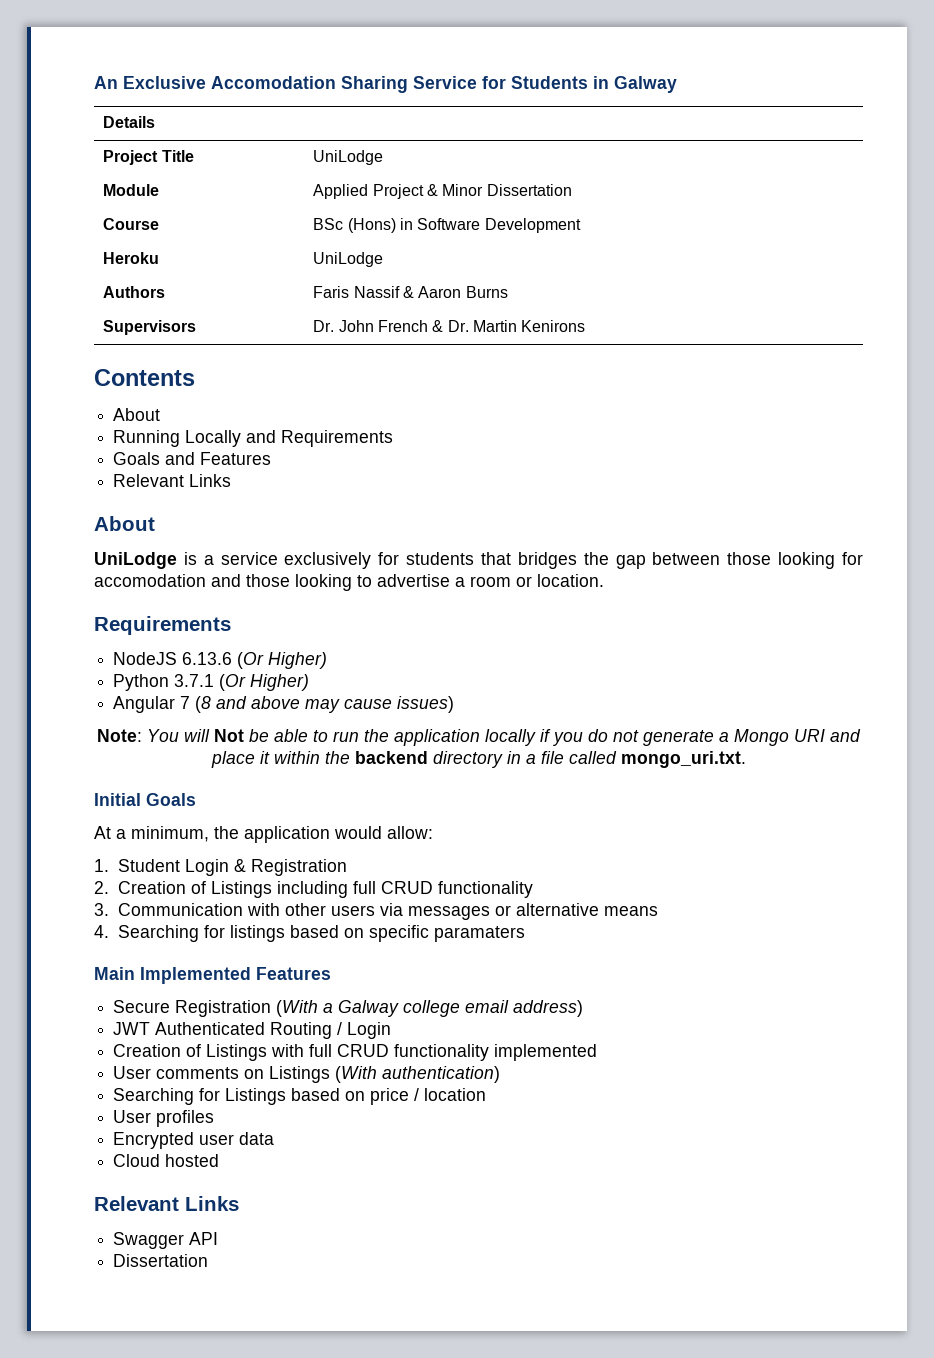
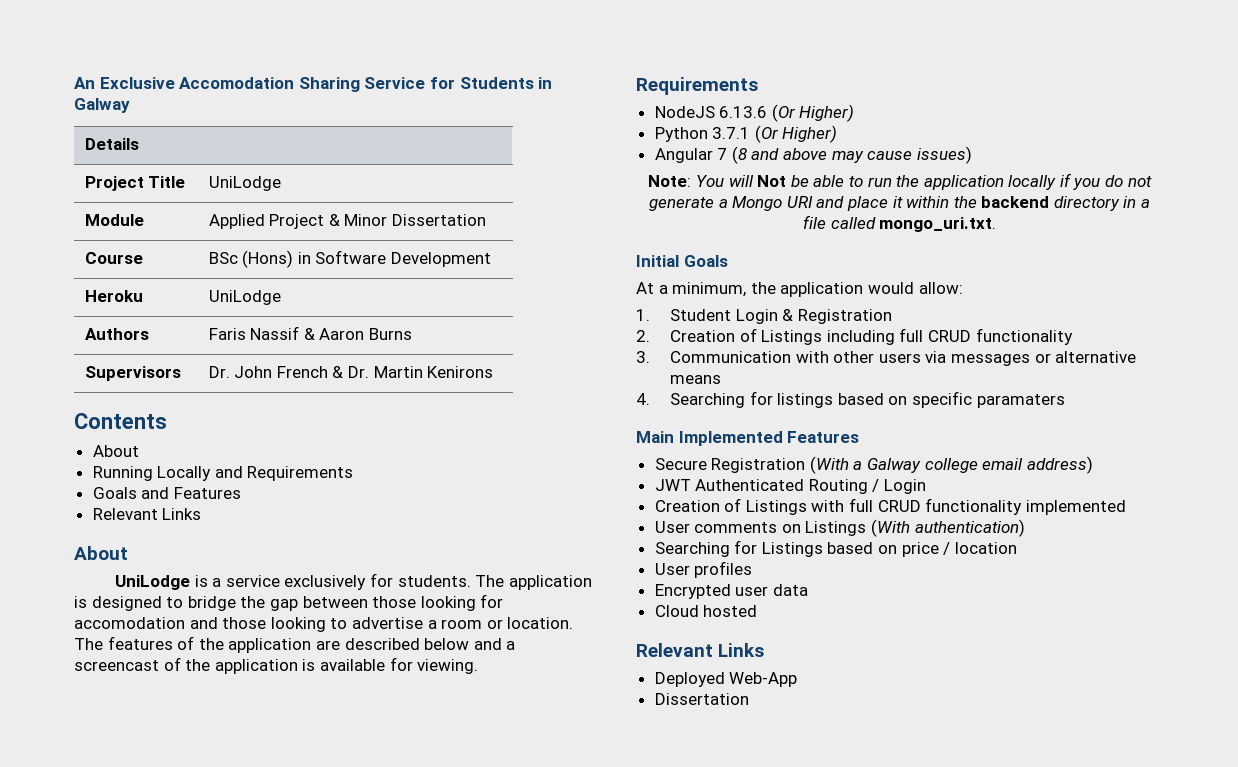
- UniLodge is a service exclusively for students that bridges the gap between those looking for accomodation and those looking to advertise a room or location.
+ UniLodge is a service exclusively for students. The application is designed to bridge the gap between those looking for accomodation and those looking to advertise a room or location. The features of the application are described below and a screencast of the application is available for viewing.
- Swagger API
+ Deployed Web-App

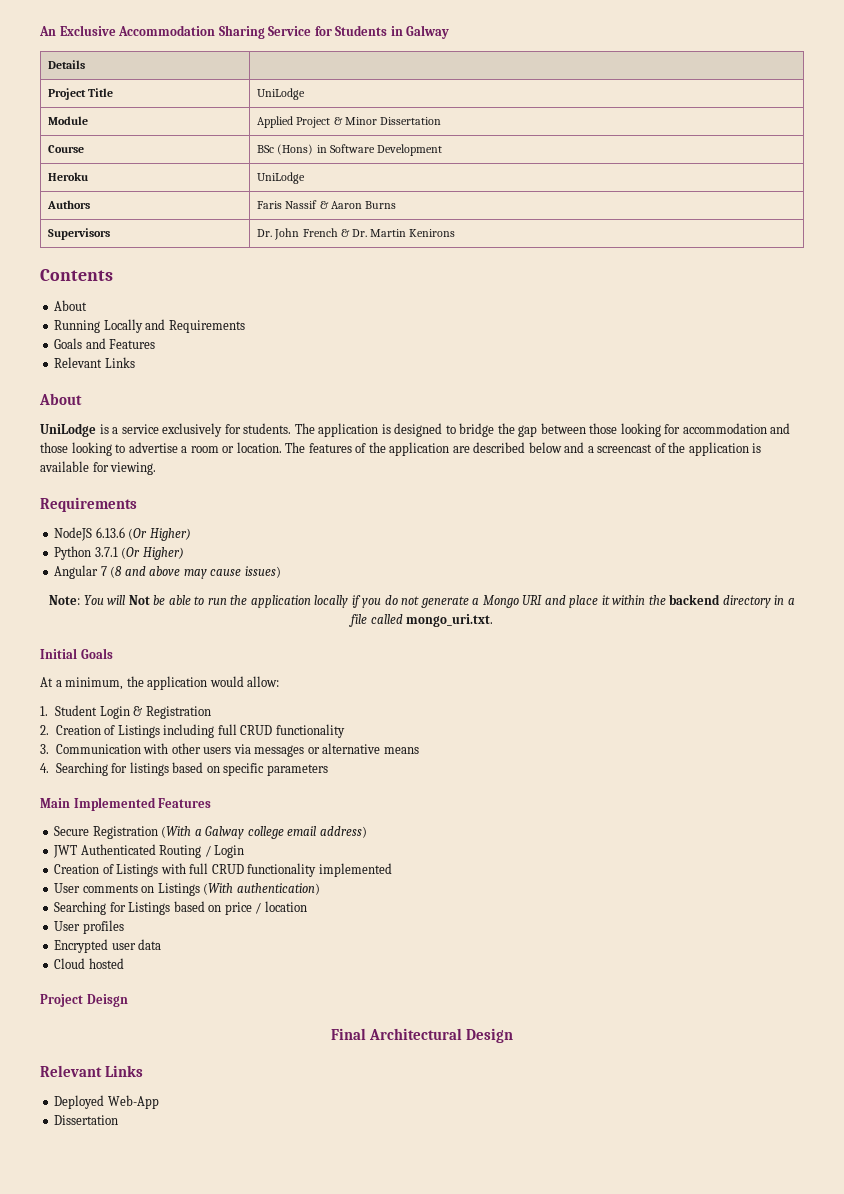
- An Exclusive Accomodation Sharing Service for Students in Galway
+ An Exclusive Accommodation Sharing Service for Students in Galway
- The application is designed to bridge the gap between those looking for accomodation and those looking to advertise a room or location.
+ The application is designed to bridge the gap between those looking for accommodation and those looking to advertise a room or location.
- 4. Searching for listings based on specific paramaters
+ 4. Searching for listings based on specific parameters
+ Project Deisgn
+ Final Architectural Design

